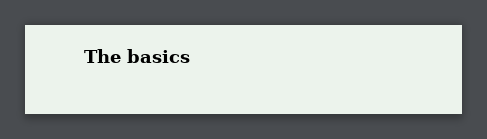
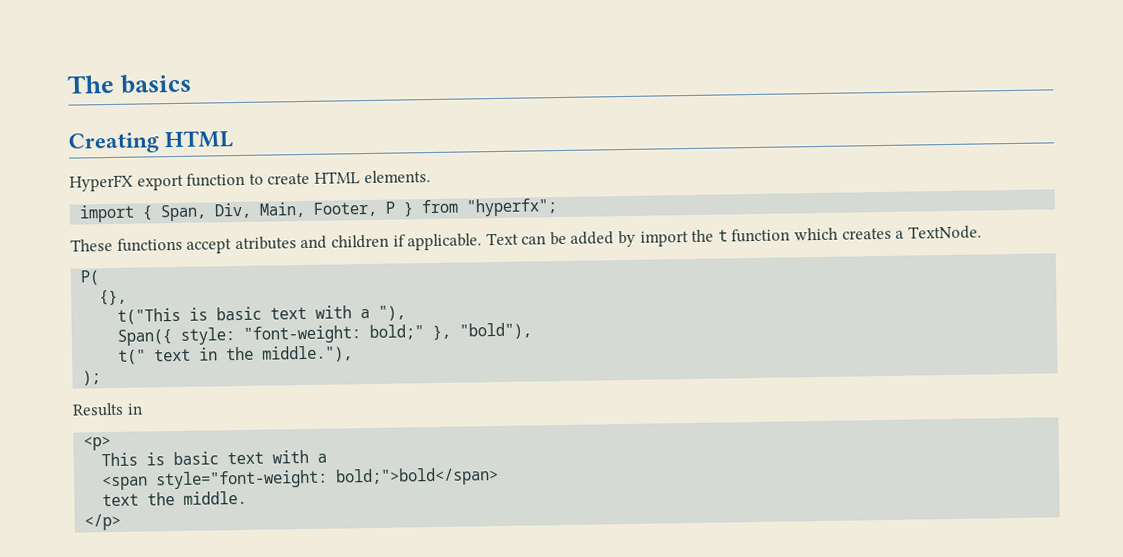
+ Creating HTML
+ HyperFX export function to create HTML elements.
+ import { Span, Div, Main, Footer, P } from "hyperfx";
+ These functions accept atributes and children if applicable. Text can be added by import the t function which creates a TextNode.
+ P(
+ {},
+ t("This is basic text with a "),
+ Span({ style: "font-weight: bold;" }, "bold"),
+ t(" text in the middle."),
+ );
+ Results in
+ <p>
+ This is basic text with a
+ <span style="font-weight: bold;">bold</span>
+ text the middle.
+ </p>

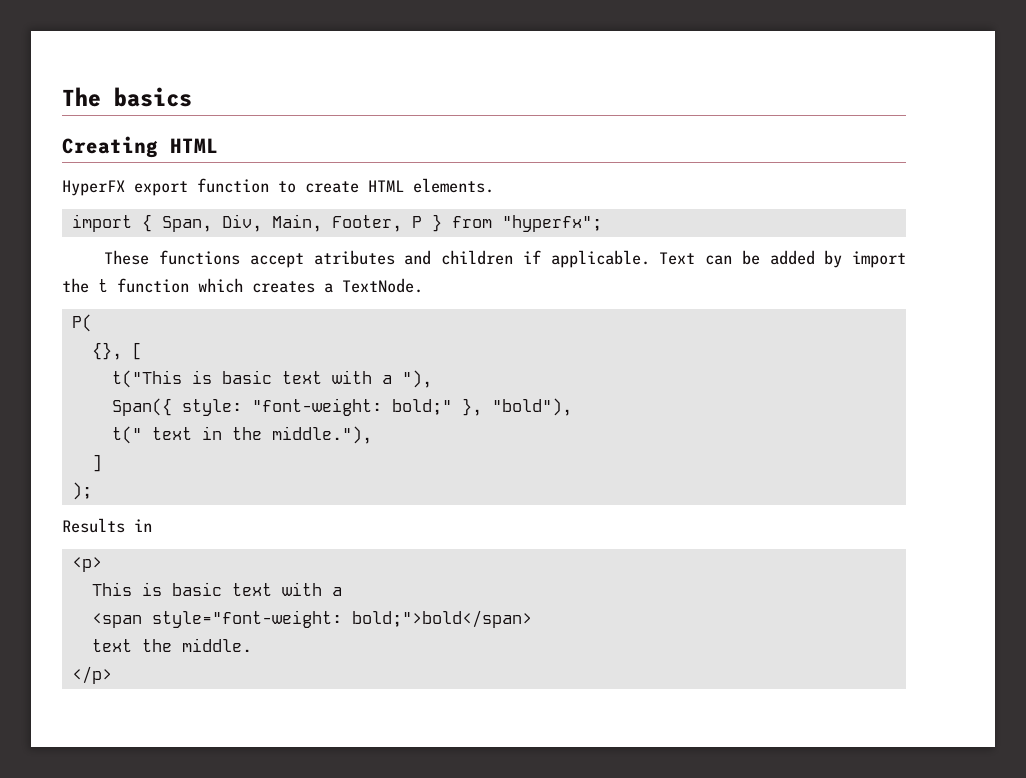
- {},
+ {}, [
+ ]

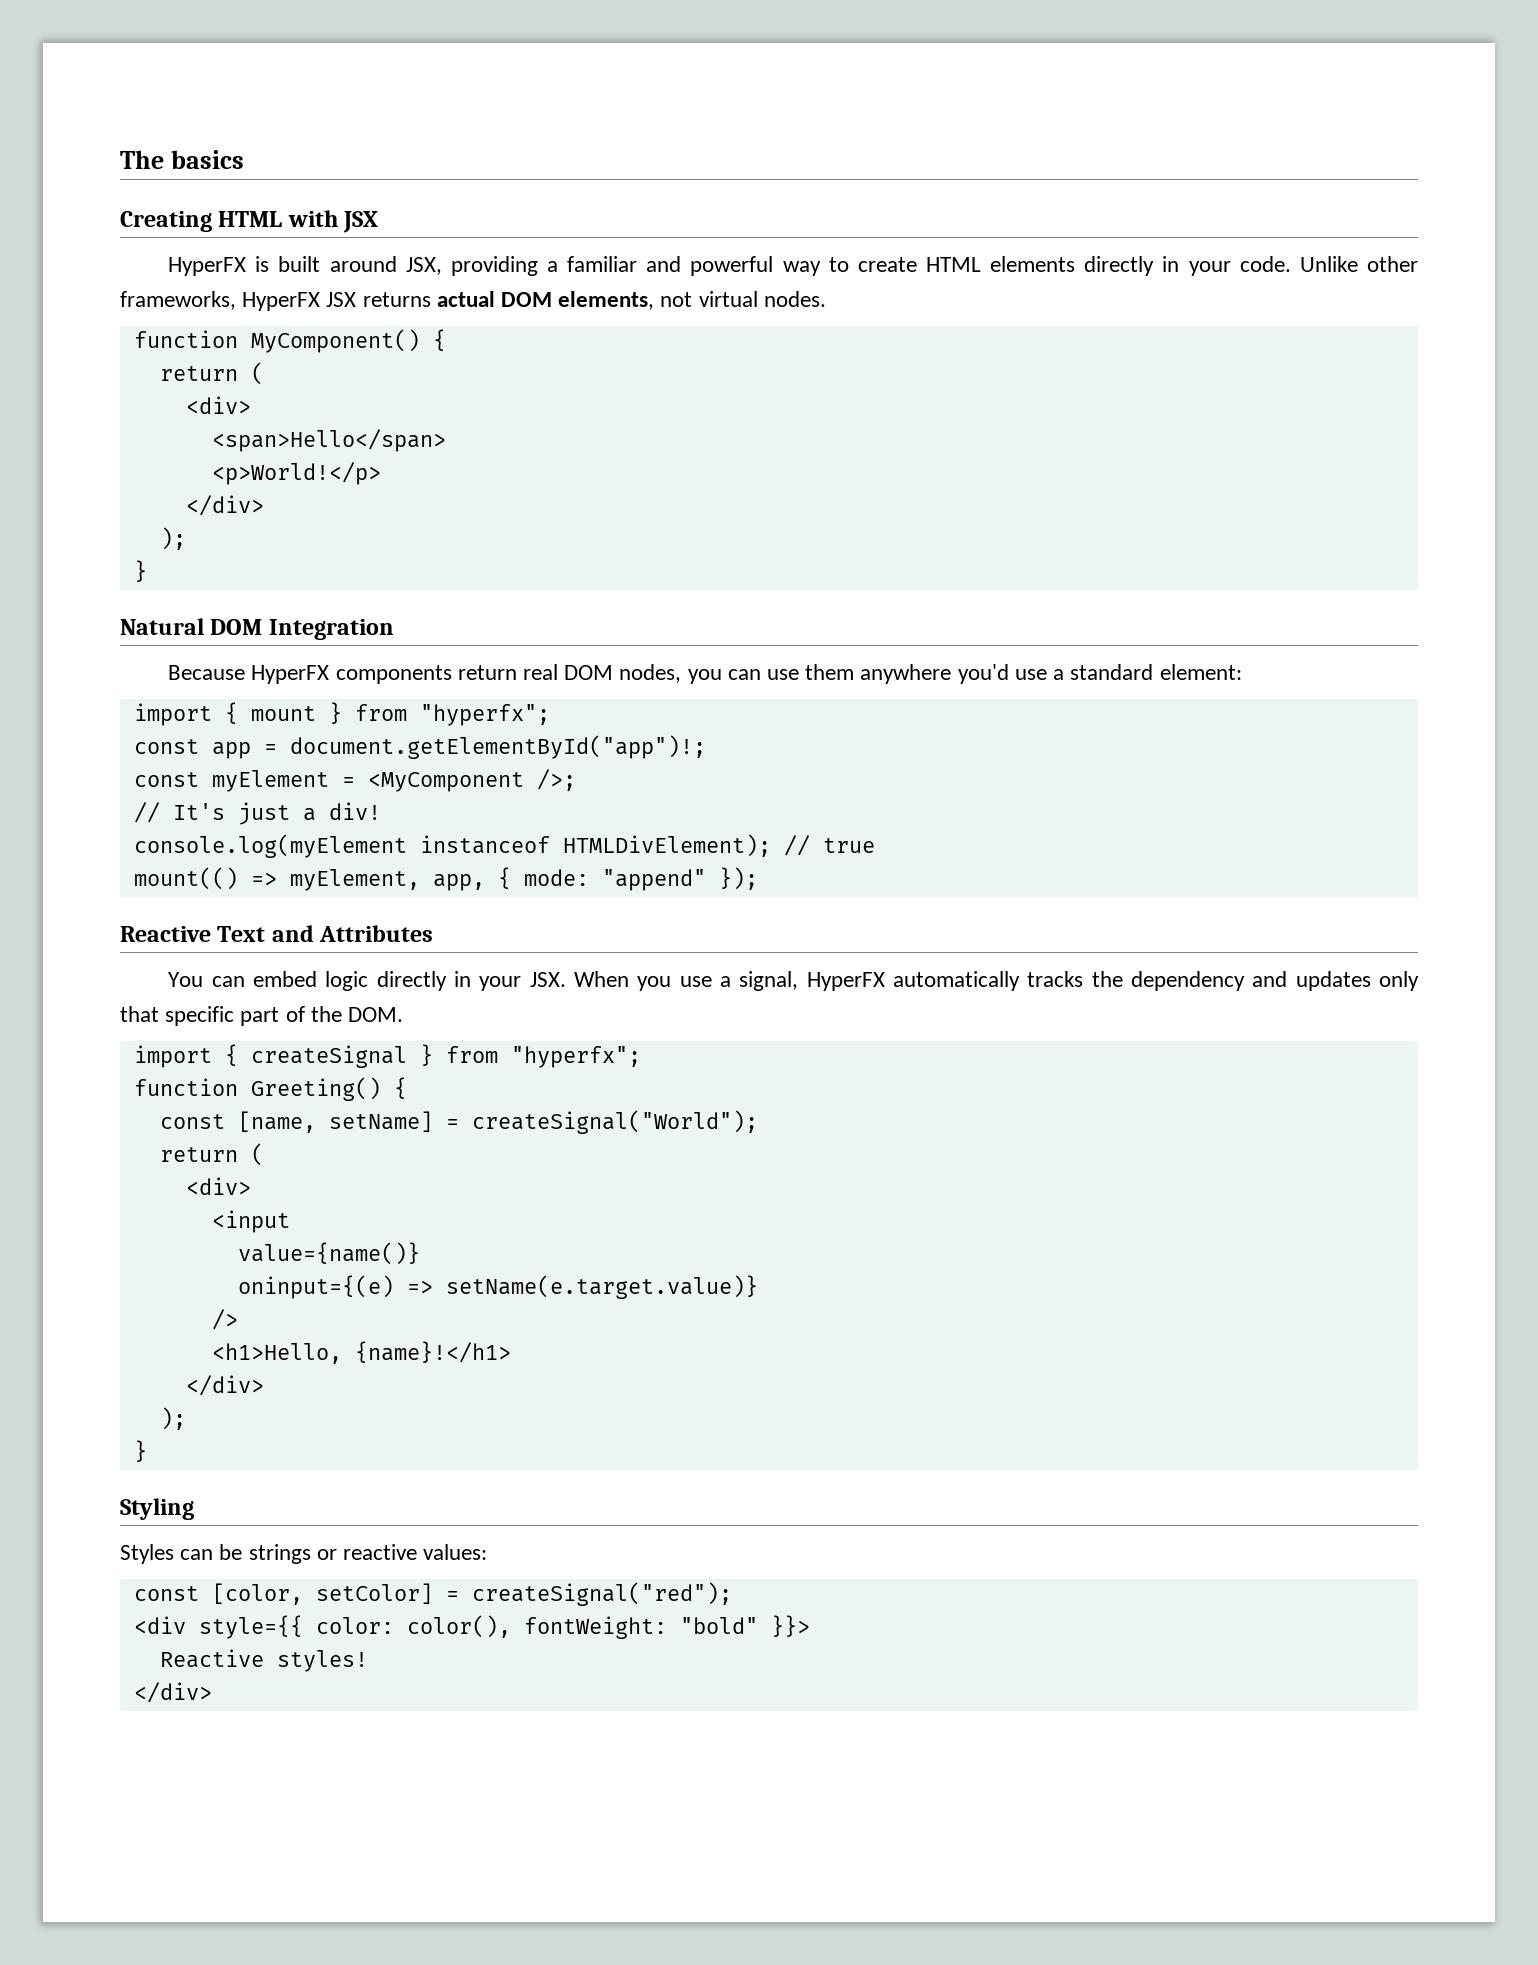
- Creating HTML
- HyperFX export function to create HTML elements.
- import { Span, Div, Main, Footer, P } from "hyperfx";
- These functions accept atributes and children if applicable. Text can be added by import the t function which creates a TextNode.
- P(
- {}, [
- t("This is basic text with a "),
- Span({ style: "font-weight: bold;" }, "bold"),
- t(" text in the middle."),
- ]
+ Creating HTML with JSX
+ HyperFX is built around JSX, providing a familiar and powerful way to create HTML elements directly in your code. Unlike other frameworks, HyperFX JSX returns actual DOM elements, not virtual nodes.
+ function MyComponent() {
+ return (
+ <div>
+ <span>Hello</span>
+ <p>World!</p>
+ </div>
  );
- Results in
- <p>
- This is basic text with a
- <span style="font-weight: bold;">bold</span>
- text the middle.
- </p>
+ }
+ Natural DOM Integration
+ Because HyperFX components return real DOM nodes, you can use them anywhere you'd use a standard element:
+ import { mount } from "hyperfx";
+ const app = document.getElementById("app")!;
+ const myElement = <MyComponent />;
+ // It's just a div!
+ console.log(myElement instanceof HTMLDivElement); // true
+ mount(() => myElement, app, { mode: "append" });
+ Reactive Text and Attributes
+ You can embed logic directly in your JSX. When you use a signal, HyperFX automatically tracks the dependency and updates only that specific part of the DOM.
+ import { createSignal } from "hyperfx";
+ function Greeting() {
+ const [name, setName] = createSignal("World");
+ return (
+ <div>
+ <input
+ value={name()}
+ oninput={(e) => setName(e.target.value)}
+ />
+ <h1>Hello, {name}!</h1>
+ </div>
+ );
+ }
+ Styling
+ Styles can be strings or reactive values:
+ const [color, setColor] = createSignal("red");
+ <div style={{ color: color(), fontWeight: "bold" }}>
+ Reactive styles!
+ </div>

